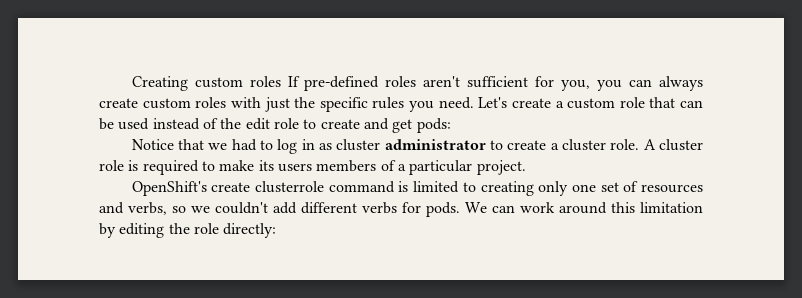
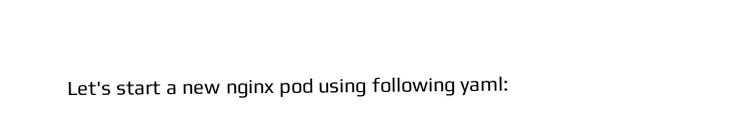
- Creating custom roles If pre-defined roles aren't sufficient for you, you can always create custom roles with just the specific rules you need. Let's create a custom role that can be used instead of the edit role to create and get pods:
- Notice that we had to log in as cluster administrator to create a cluster role. A cluster role is required to make its users members of a particular project.
- OpenShift's create clusterrole command is limited to creating only one set of resources and verbs, so we couldn't add different verbs for pods. We can work around this limitation by editing the role directly:
+ Let's start a new nginx pod using following yaml:

